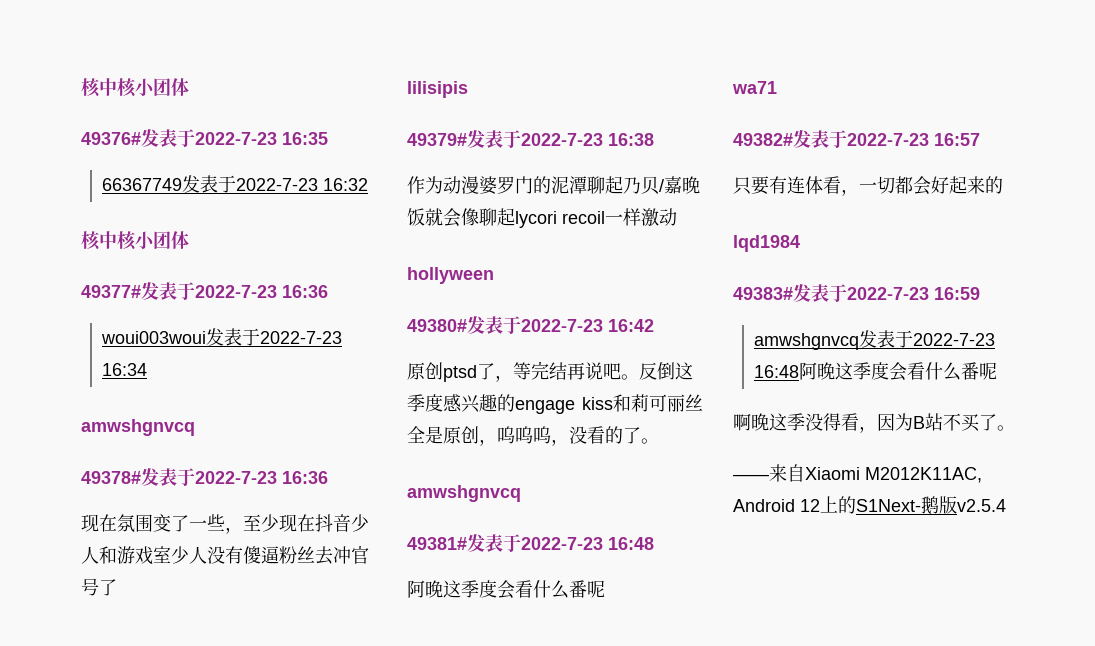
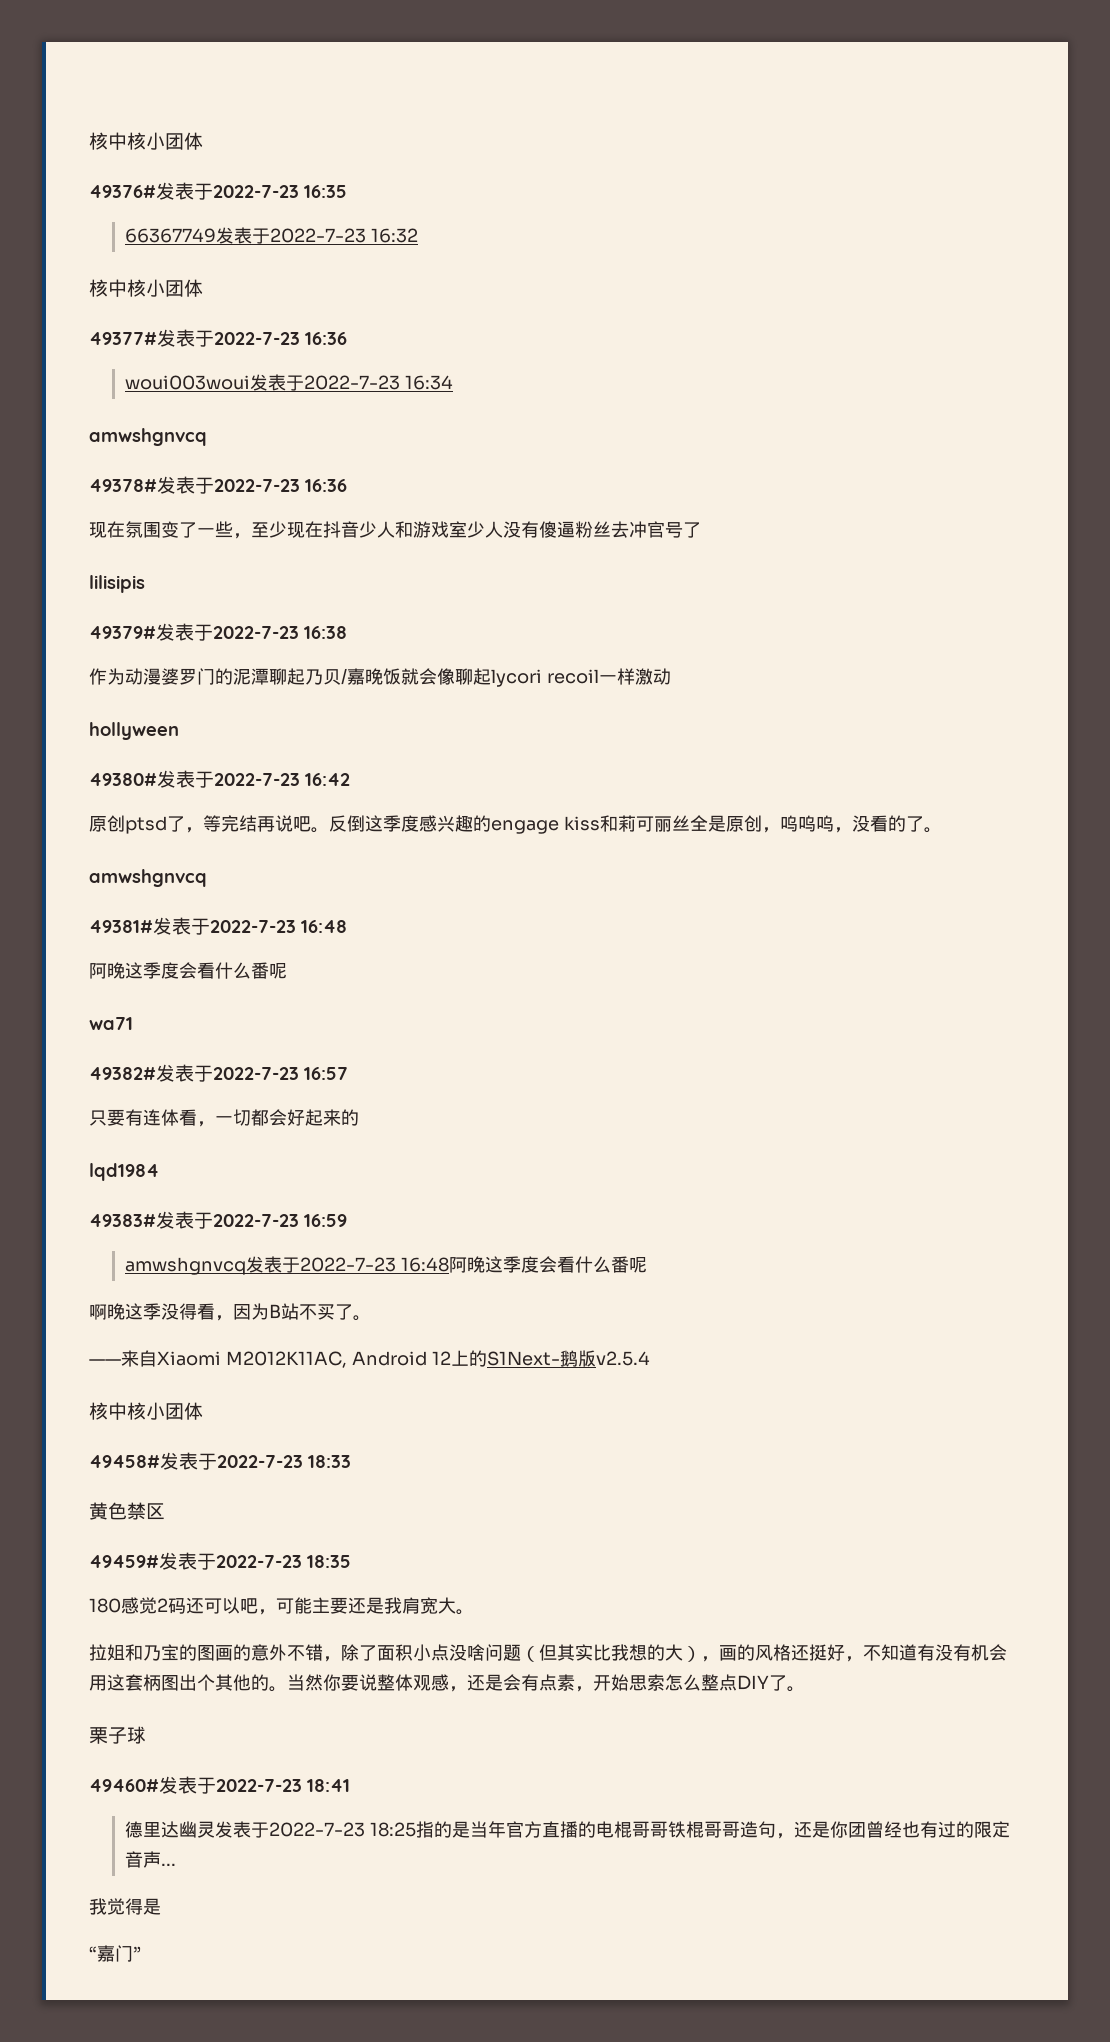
  ——来自Xiaomi M2012K11AC, Android 12上的S1Next-鹅版v2.5.4
+ 核中核小团体
+ 49458#发表于2022-7-23 18:33
+ 黄色禁区
+ 49459#发表于2022-7-23 18:35
+ 180感觉2码还可以吧，可能主要还是我肩宽大。
+ 拉姐和乃宝的图画的意外不错，除了面积小点没啥问题（但其实比我想的大），画的风格还挺好，不知道有没有机会用这套柄图出个其他的。当然你要说整体观感，还是会有点素，开始思索怎么整点DIY了。
+ 栗子球
+ 49460#发表于2022-7-23 18:41
+ 德里达幽灵发表于2022-7-23 18:25指的是当年官方直播的电棍哥哥铁棍哥哥造句，还是你团曾经也有过的限定音声...
+ 我觉得是
+ “嘉门”

